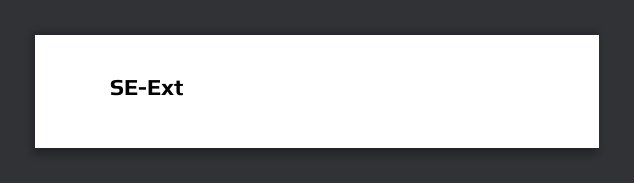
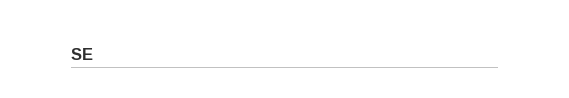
- SE-Ext
+ SE

